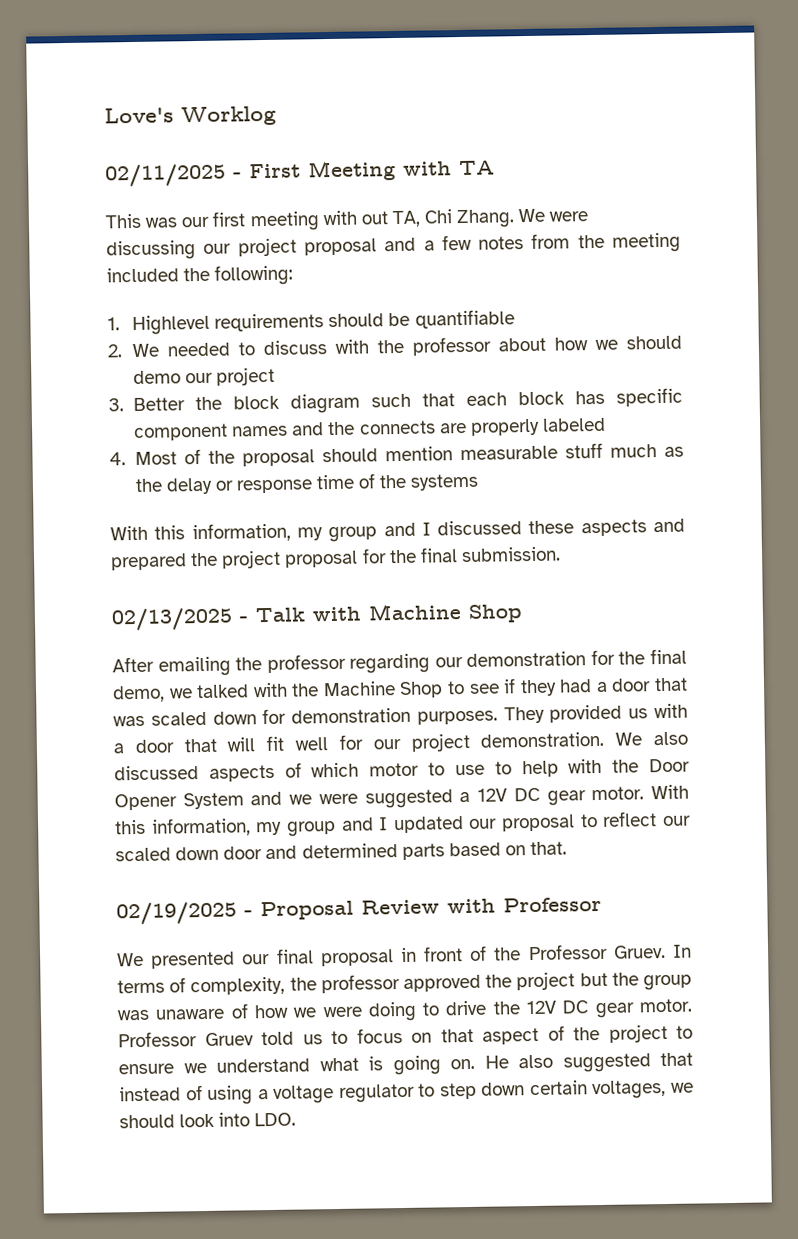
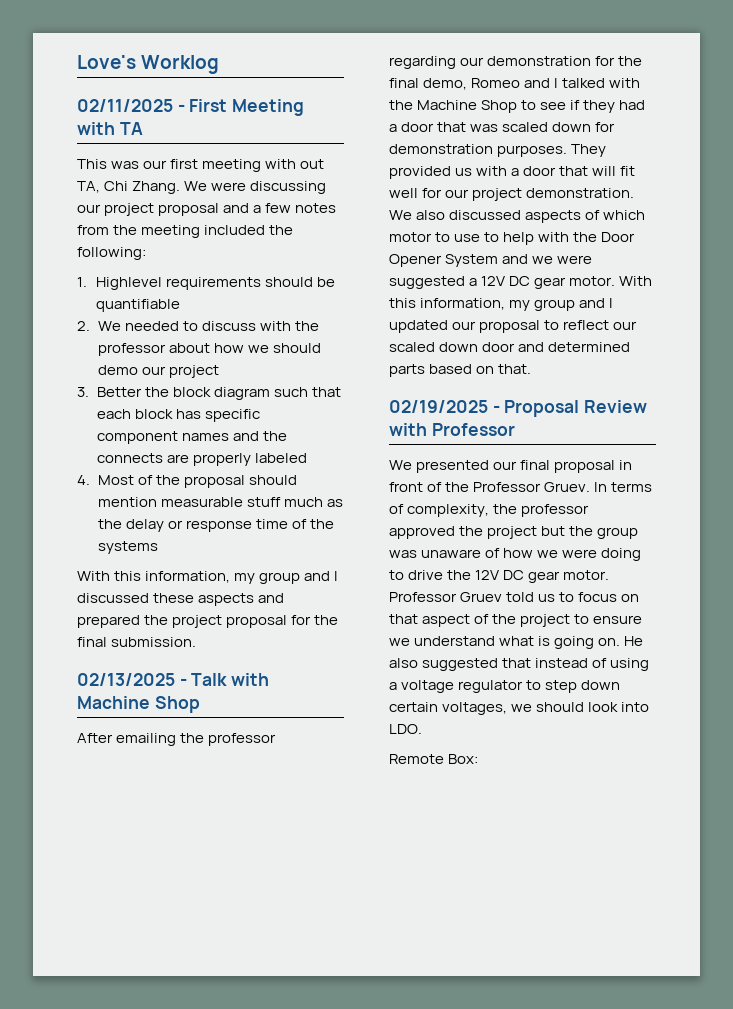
- After emailing the professor regarding our demonstration for the final demo, we talked with the Machine Shop to see if they had a door that was scaled down for demonstration purposes.
+ After emailing the professor regarding our demonstration for the final demo, Romeo and I talked with the Machine Shop to see if they had a door that was scaled down for demonstration purposes.
+ Remote Box:

